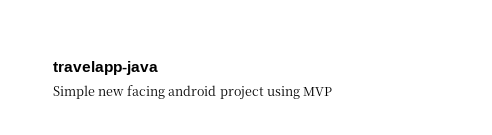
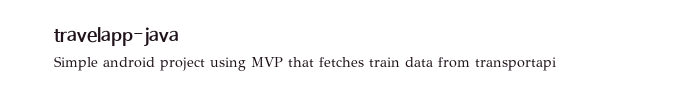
- Simple new facing android project using MVP
+ Simple android project using MVP that fetches train data from transportapi

